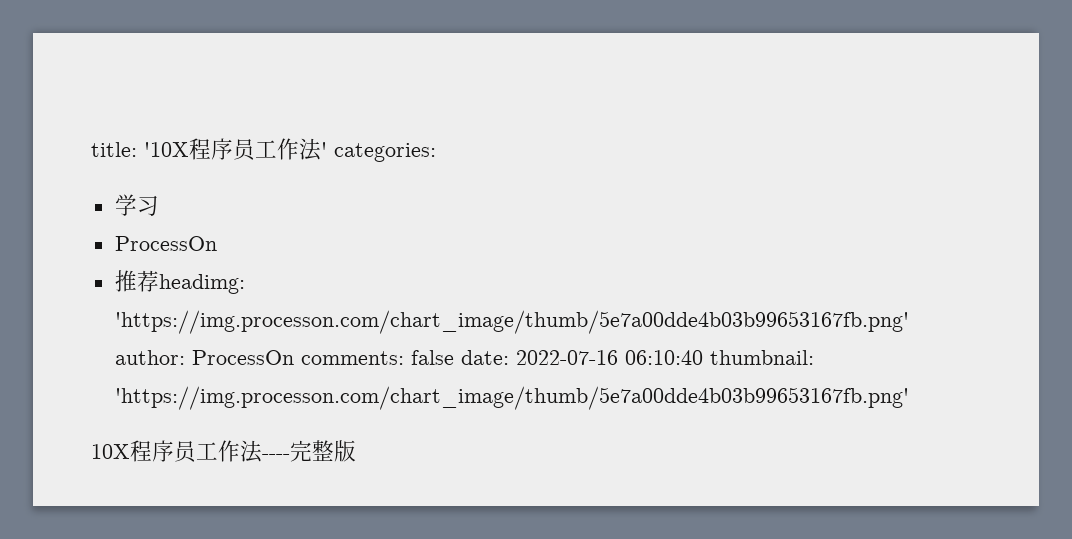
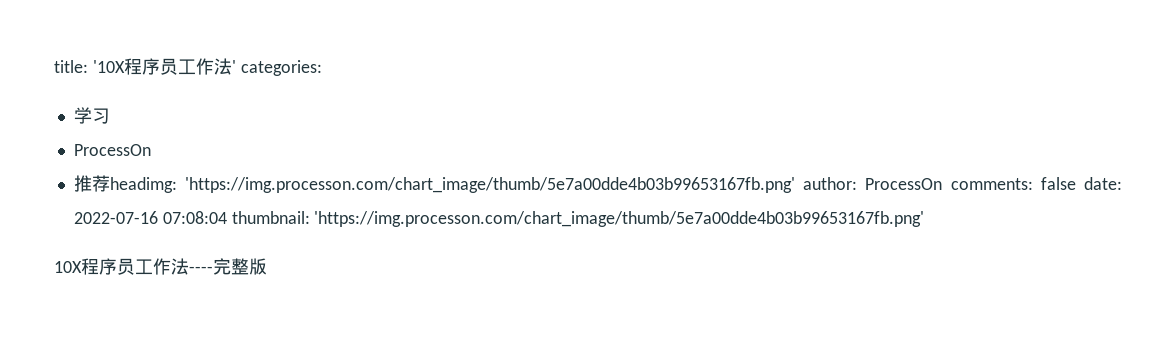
- 推荐headimg: 'https://img.processon.com/chart_image/thumb/5e7a00dde4b03b99653167fb.png' author: ProcessOn comments: false date: 2022-07-16 06:10:40 thumbnail: 'https://img.processon.com/chart_image/thumb/5e7a00dde4b03b99653167fb.png'
+ 推荐headimg: 'https://img.processon.com/chart_image/thumb/5e7a00dde4b03b99653167fb.png' author: ProcessOn comments: false date: 2022-07-16 07:08:04 thumbnail: 'https://img.processon.com/chart_image/thumb/5e7a00dde4b03b99653167fb.png'

